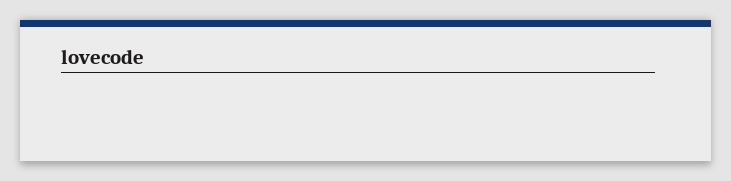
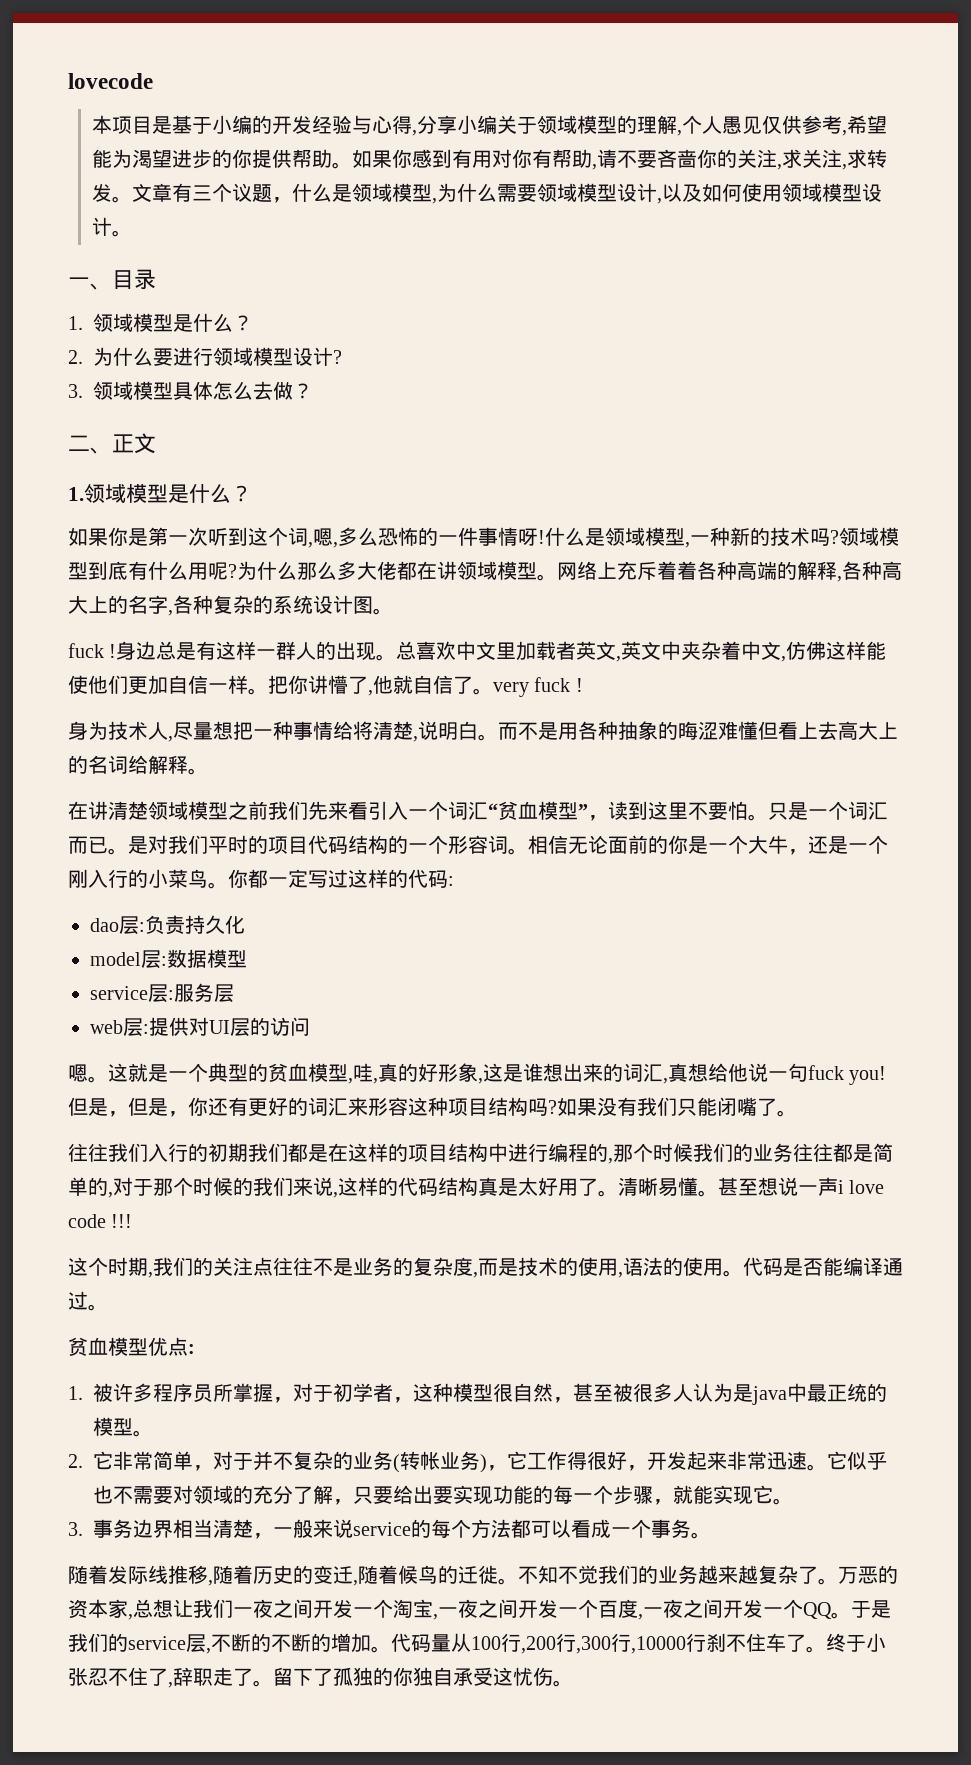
+ 本项目是基于小编的开发经验与心得,分享小编关于领域模型的理解,个人愚见仅供参考,希望能为渴望进步的你提供帮助。如果你感到有用对你有帮助,请不要吝啬你的关注,求关注,求转发。文章有三个议题，什么是领域模型,为什么需要领域模型设计,以及如何使用领域模型设计。
+ 一、目录
+ 1.领域模型是什么？
+ 2.为什么要进行领域模型设计?
+ 3.领域模型具体怎么去做？
+ 二、正文
+ 1.领域模型是什么？
+ 如果你是第一次听到这个词,嗯,多么恐怖的一件事情呀!什么是领域模型,一种新的技术吗?领域模型到底有什么用呢?为什么那么多大佬都在讲领域模型。网络上充斥着着各种高端的解释,各种高大上的名字,各种复杂的系统设计图。
+ fuck !身边总是有这样一群人的出现。总喜欢中文里加载者英文,英文中夹杂着中文,仿佛这样能使他们更加自信一样。把你讲懵了,他就自信了。very fuck !
+ 身为技术人,尽量想把一种事情给将清楚,说明白。而不是用各种抽象的晦涩难懂但看上去高大上的名词给解释。
+ 在讲清楚领域模型之前我们先来看引入一个词汇“贫血模型”，读到这里不要怕。只是一个词汇而已。是对我们平时的项目代码结构的一个形容词。相信无论面前的你是一个大牛，还是一个刚入行的小菜鸟。你都一定写过这样的代码:
+ dao层:负责持久化
+ model层:数据模型
+ service层:服务层
+ web层:提供对UI层的访问
+ 嗯。这就是一个典型的贫血模型,哇,真的好形象,这是谁想出来的词汇,真想给他说一句fuck you!但是，但是，你还有更好的词汇来形容这种项目结构吗?如果没有我们只能闭嘴了。
+ 往往我们入行的初期我们都是在这样的项目结构中进行编程的,那个时候我们的业务往往都是简单的,对于那个时候的我们来说,这样的代码结构真是太好用了。清晰易懂。甚至想说一声i love code !!!
+ 这个时期,我们的关注点往往不是业务的复杂度,而是技术的使用,语法的使用。代码是否能编译通过。
+ 贫血模型优点:
+ 1.被许多程序员所掌握，对于初学者，这种模型很自然，甚至被很多人认为是java中最正统的模型。
+ 2.它非常简单，对于并不复杂的业务(转帐业务)，它工作得很好，开发起来非常迅速。它似乎也不需要对领域的充分了解，只要给出要实现功能的每一个步骤，就能实现它。
+ 3.事务边界相当清楚，一般来说service的每个方法都可以看成一个事务。
+ 随着发际线推移,随着历史的变迁,随着候鸟的迁徙。不知不觉我们的业务越来越复杂了。万恶的资本家,总想让我们一夜之间开发一个淘宝,一夜之间开发一个百度,一夜之间开发一个QQ。于是我们的service层,不断的不断的增加。代码量从100行,200行,300行,10000行刹不住车了。终于小张忍不住了,辞职走了。留下了孤独的你独自承受这忧伤。

